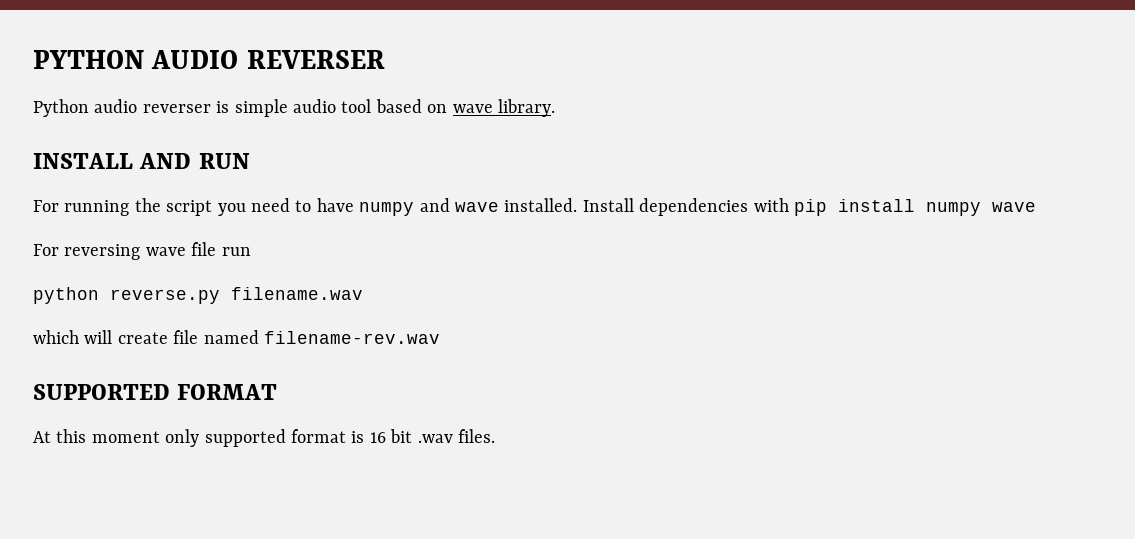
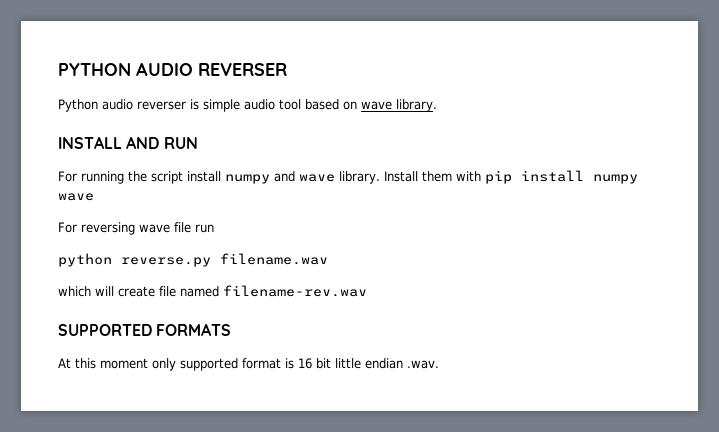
- For running the script you need to have numpy and wave installed. Install dependencies with pip install numpy wave
+ For running the script install numpy and wave library. Install them with pip install numpy wave
- SUPPORTED FORMAT
+ SUPPORTED FORMATS
- At this moment only supported format is 16 bit .wav files.
+ At this moment only supported format is 16 bit little endian .wav.

